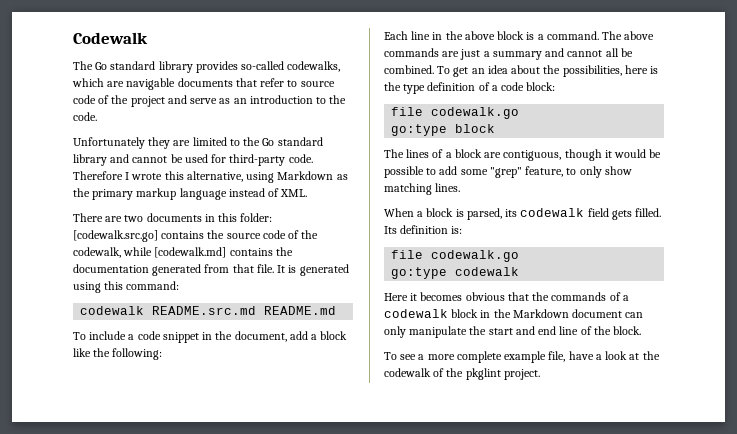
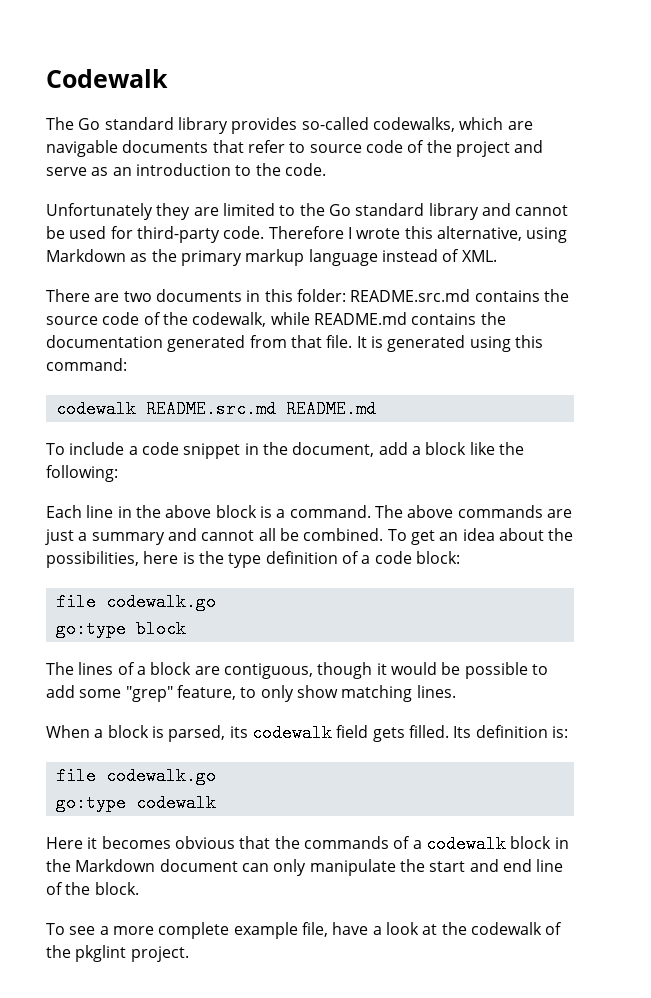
- There are two documents in this folder: [codewalk.src.go] contains the source code of the codewalk, while [codewalk.md] contains the documentation generated from that file.
+ There are two documents in this folder: README.src.md contains the source code of the codewalk, while README.md contains the documentation generated from that file.

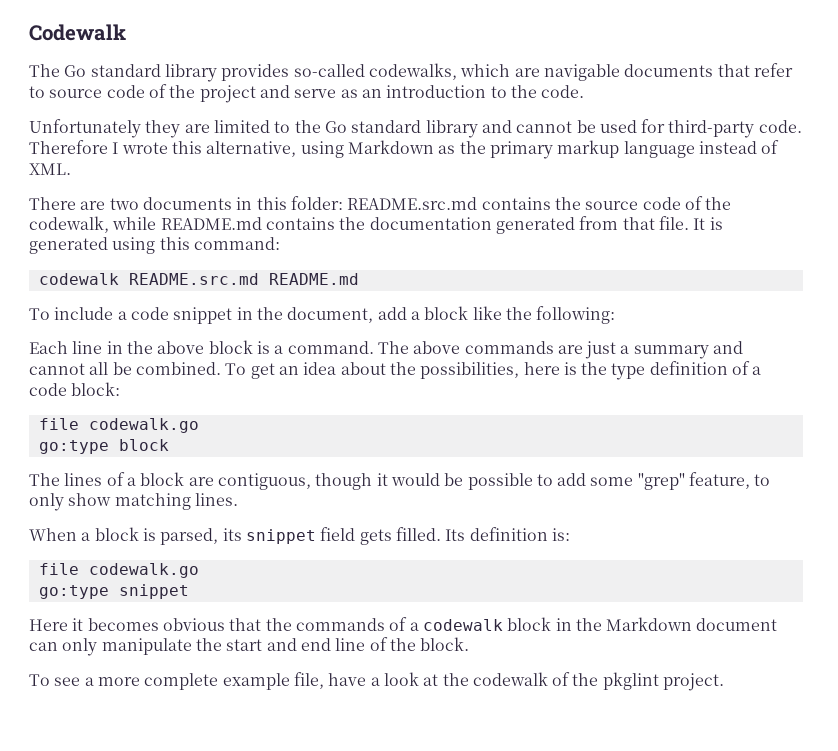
- When a block is parsed, its codewalk field gets filled.
+ When a block is parsed, its snippet field gets filled.
- go:type codewalk
+ go:type snippet

